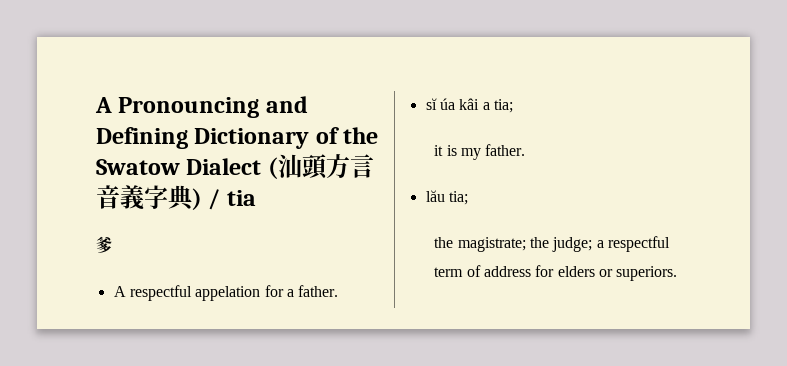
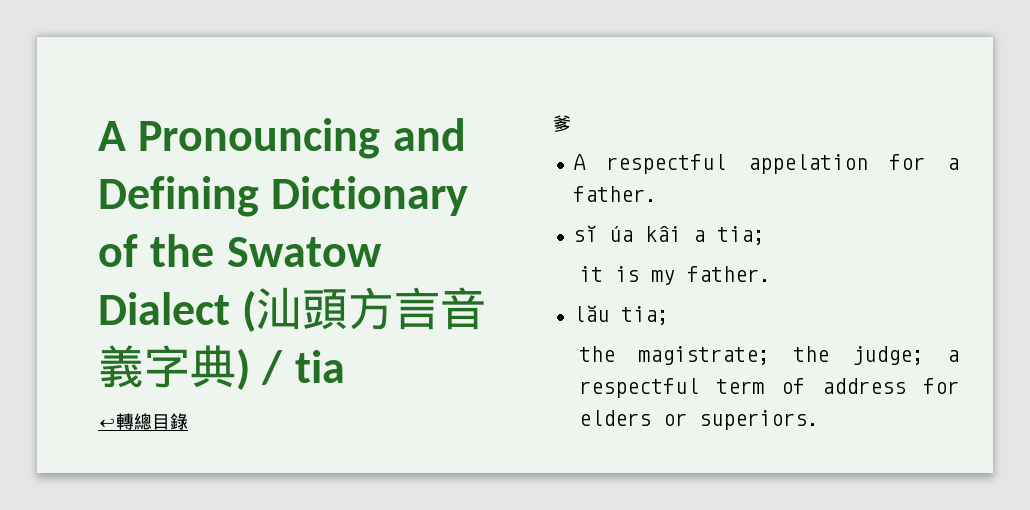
+ ↩轉總目錄

